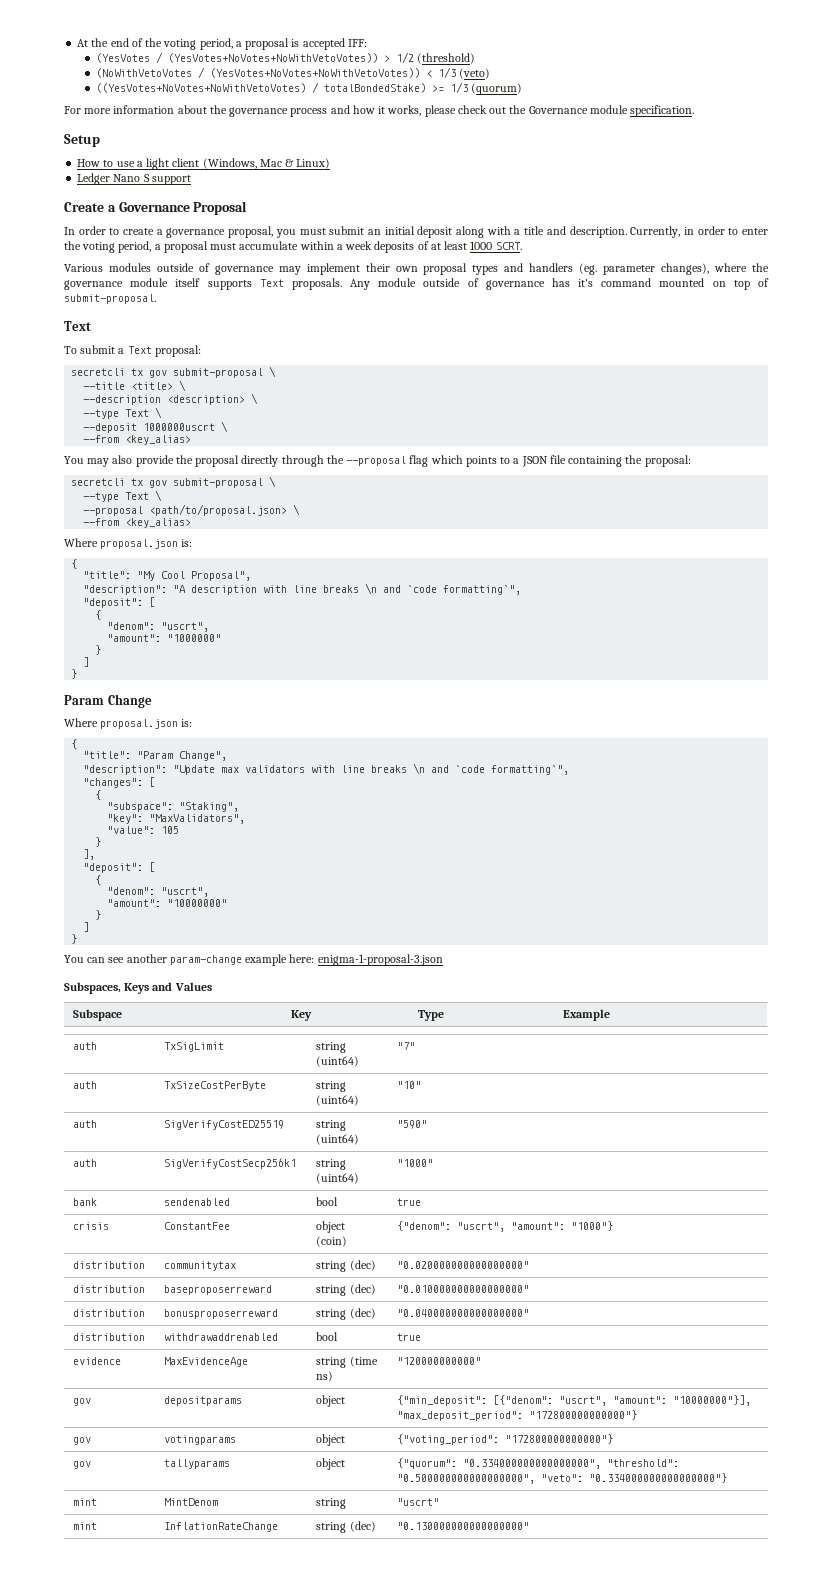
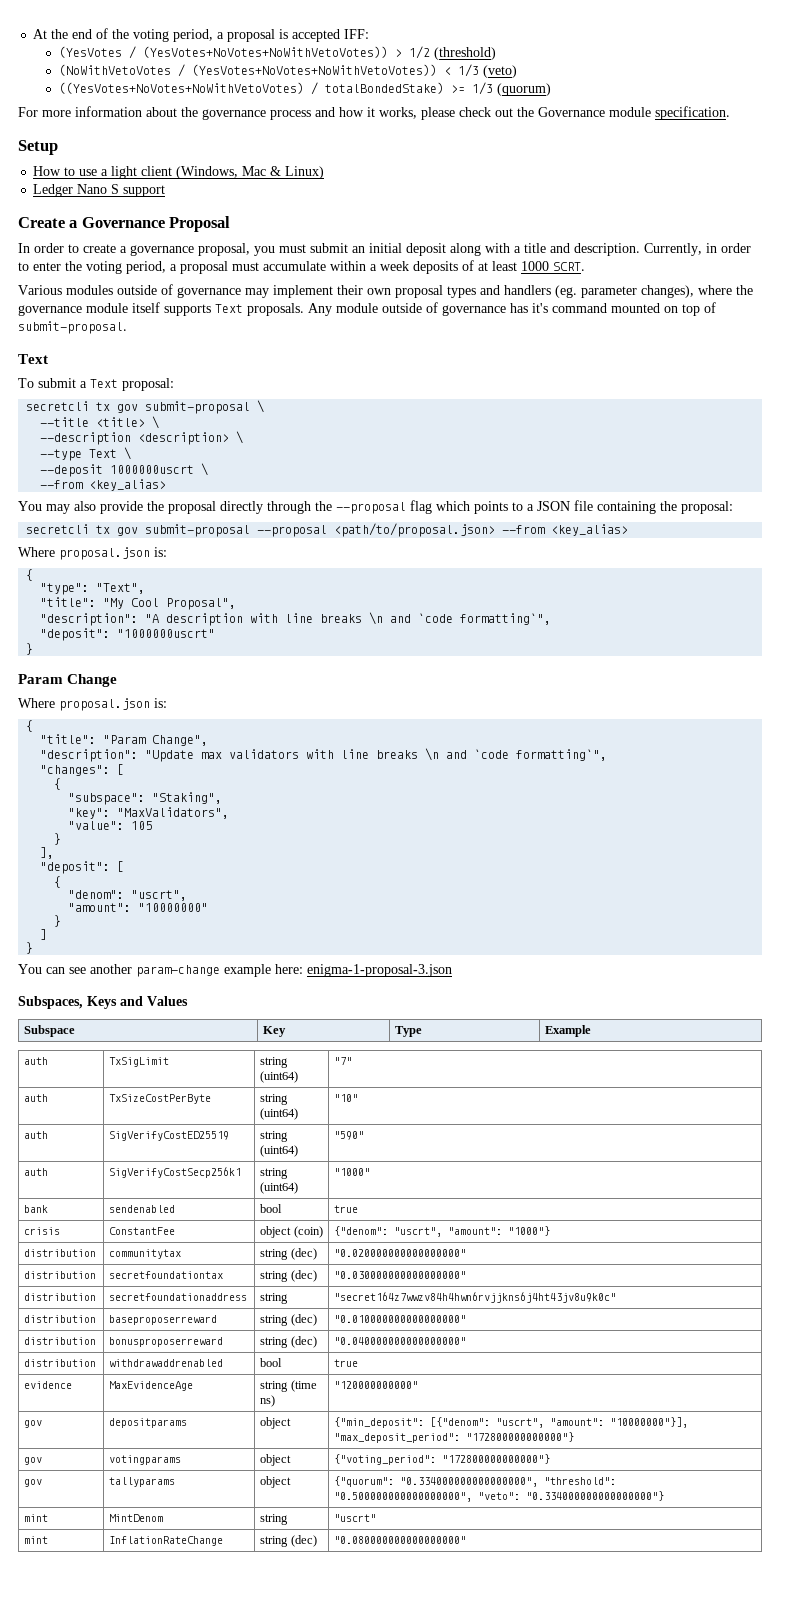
  You may also provide the proposal directly through the --proposal flag which points to a JSON file containing the proposal:
- secretcli tx gov submit-proposal \
- --type Text \
- --proposal <path/to/proposal.json> \
- --from <key_alias>
+ secretcli tx gov submit-proposal --proposal <path/to/proposal.json> --from <key_alias>
+ "type": "Text",
  "description": "A description with line breaks \n and `code formatting`",
- "deposit": [
- {
- "denom": "uscrt",
- "amount": "1000000"
- }
- ]
+ "deposit": "1000000uscrt"
+ distribution | secretfoundationtax | string (dec) | "0.030000000000000000"
+ distribution | secretfoundationaddress | string | "secret164z7wwzv84h4hwn6rvjjkns6j4ht43jv8u9k0c"
- mint | InflationRateChange | string (dec) | "0.130000000000000000"
+ mint | InflationRateChange | string (dec) | "0.080000000000000000"

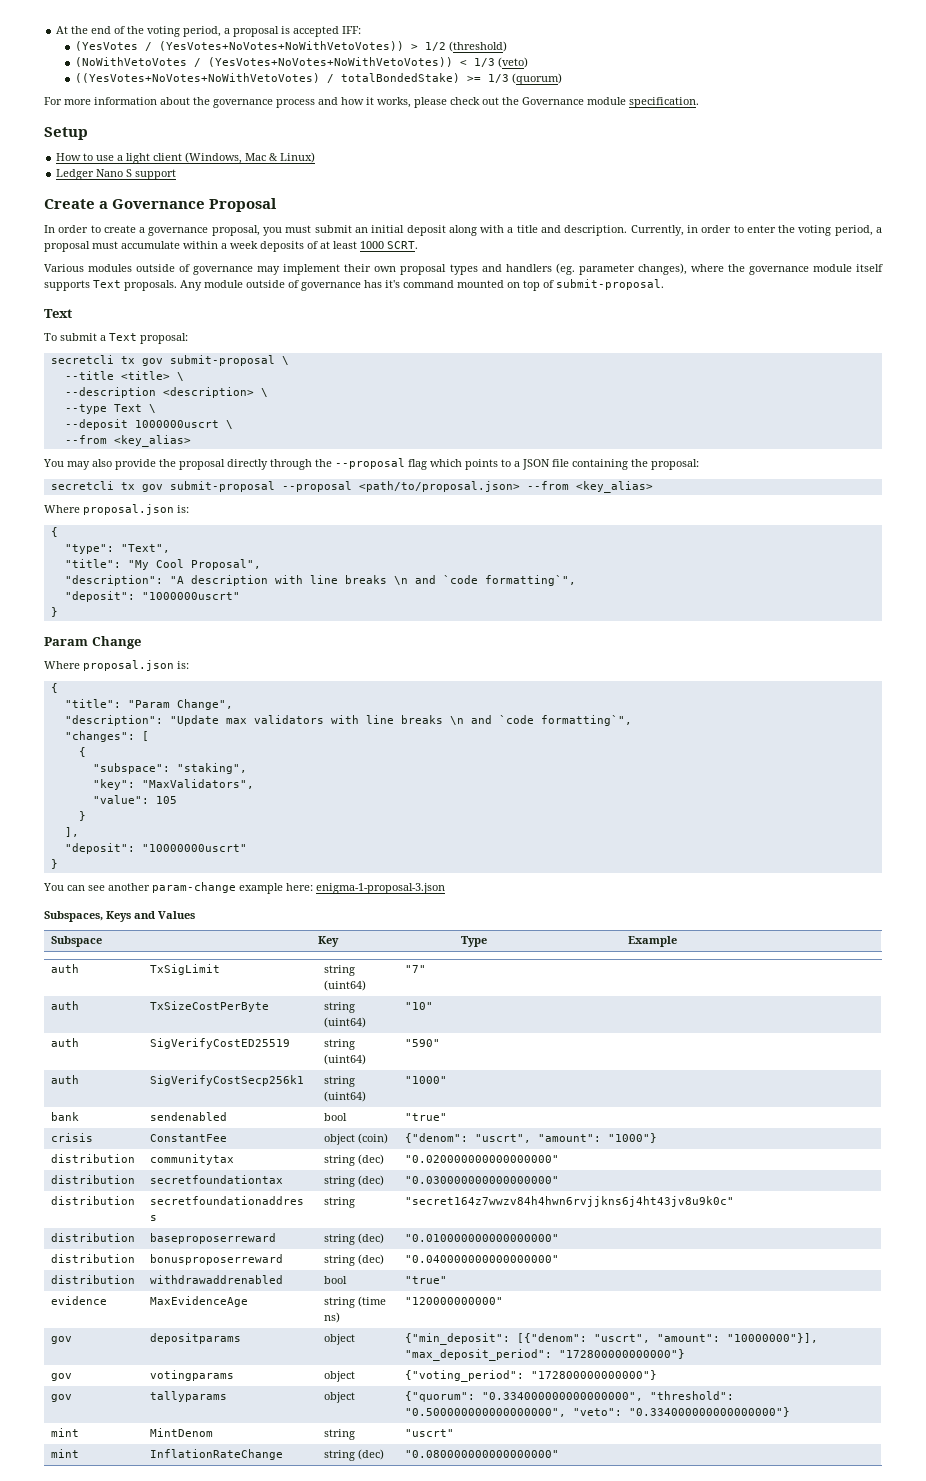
- "subspace": "Staking",
+ "subspace": "staking",
- "deposit": [
- {
- "denom": "uscrt",
- "amount": "10000000"
- }
- ]
+ "deposit": "10000000uscrt"
- bank | sendenabled | bool | true
+ bank | sendenabled | bool | "true"
- distribution | withdrawaddrenabled | bool | true
+ distribution | withdrawaddrenabled | bool | "true"

